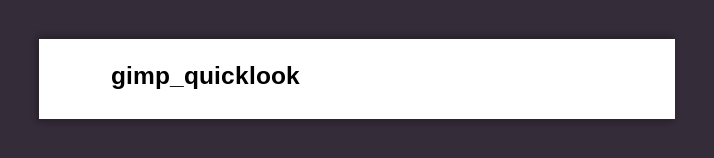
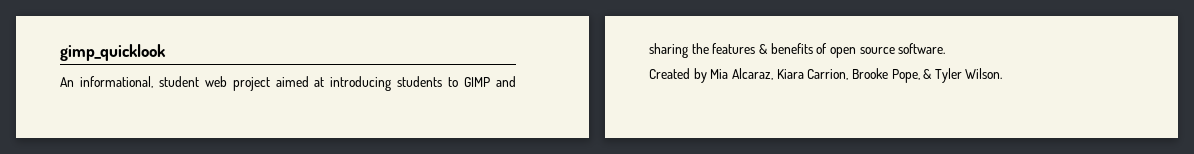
+ An informational, student web project aimed at introducing students to GIMP and sharing the features & benefits of open source software.
+ Created by Mia Alcaraz, Kiara Carrion, Brooke Pope, & Tyler Wilson.

